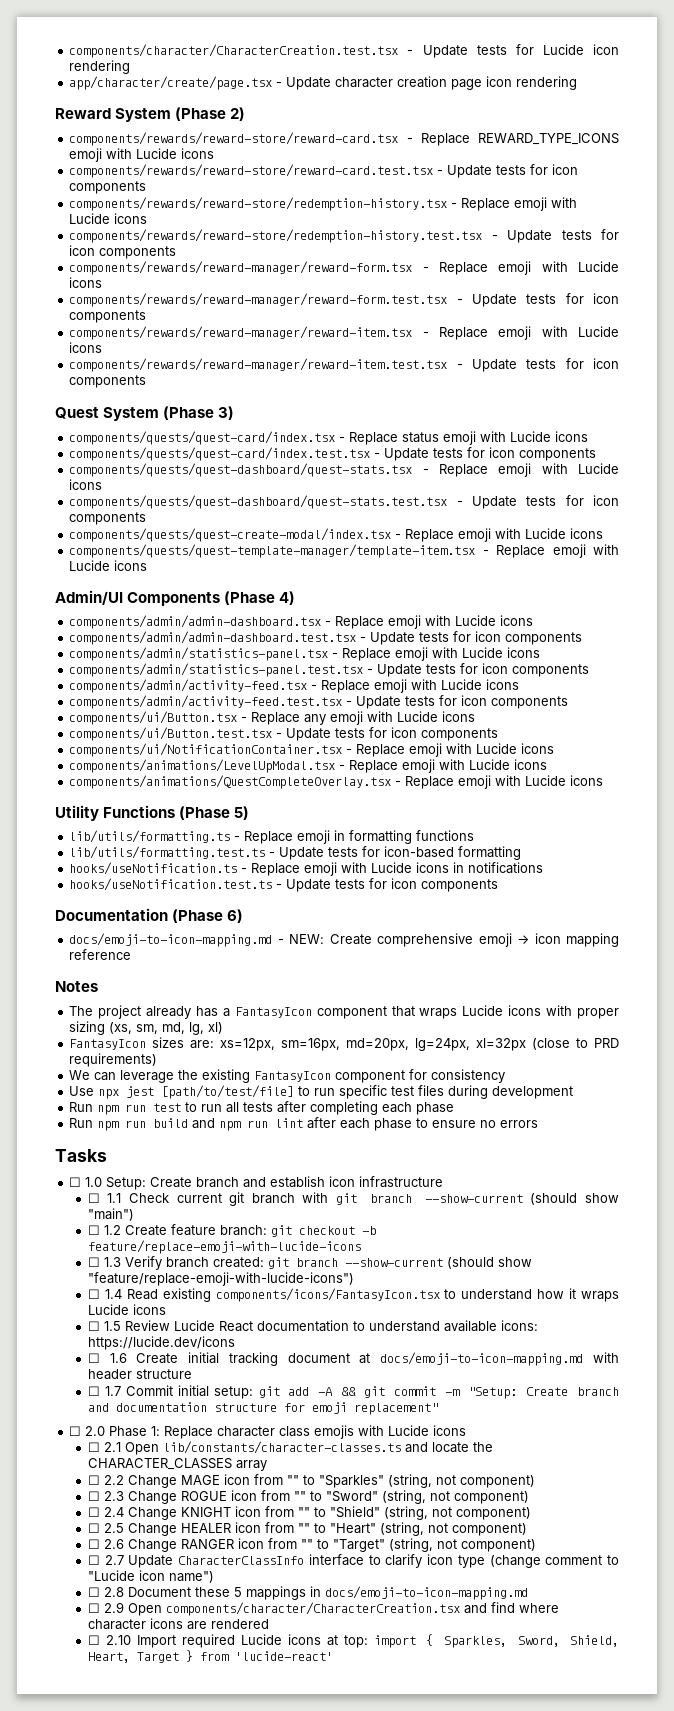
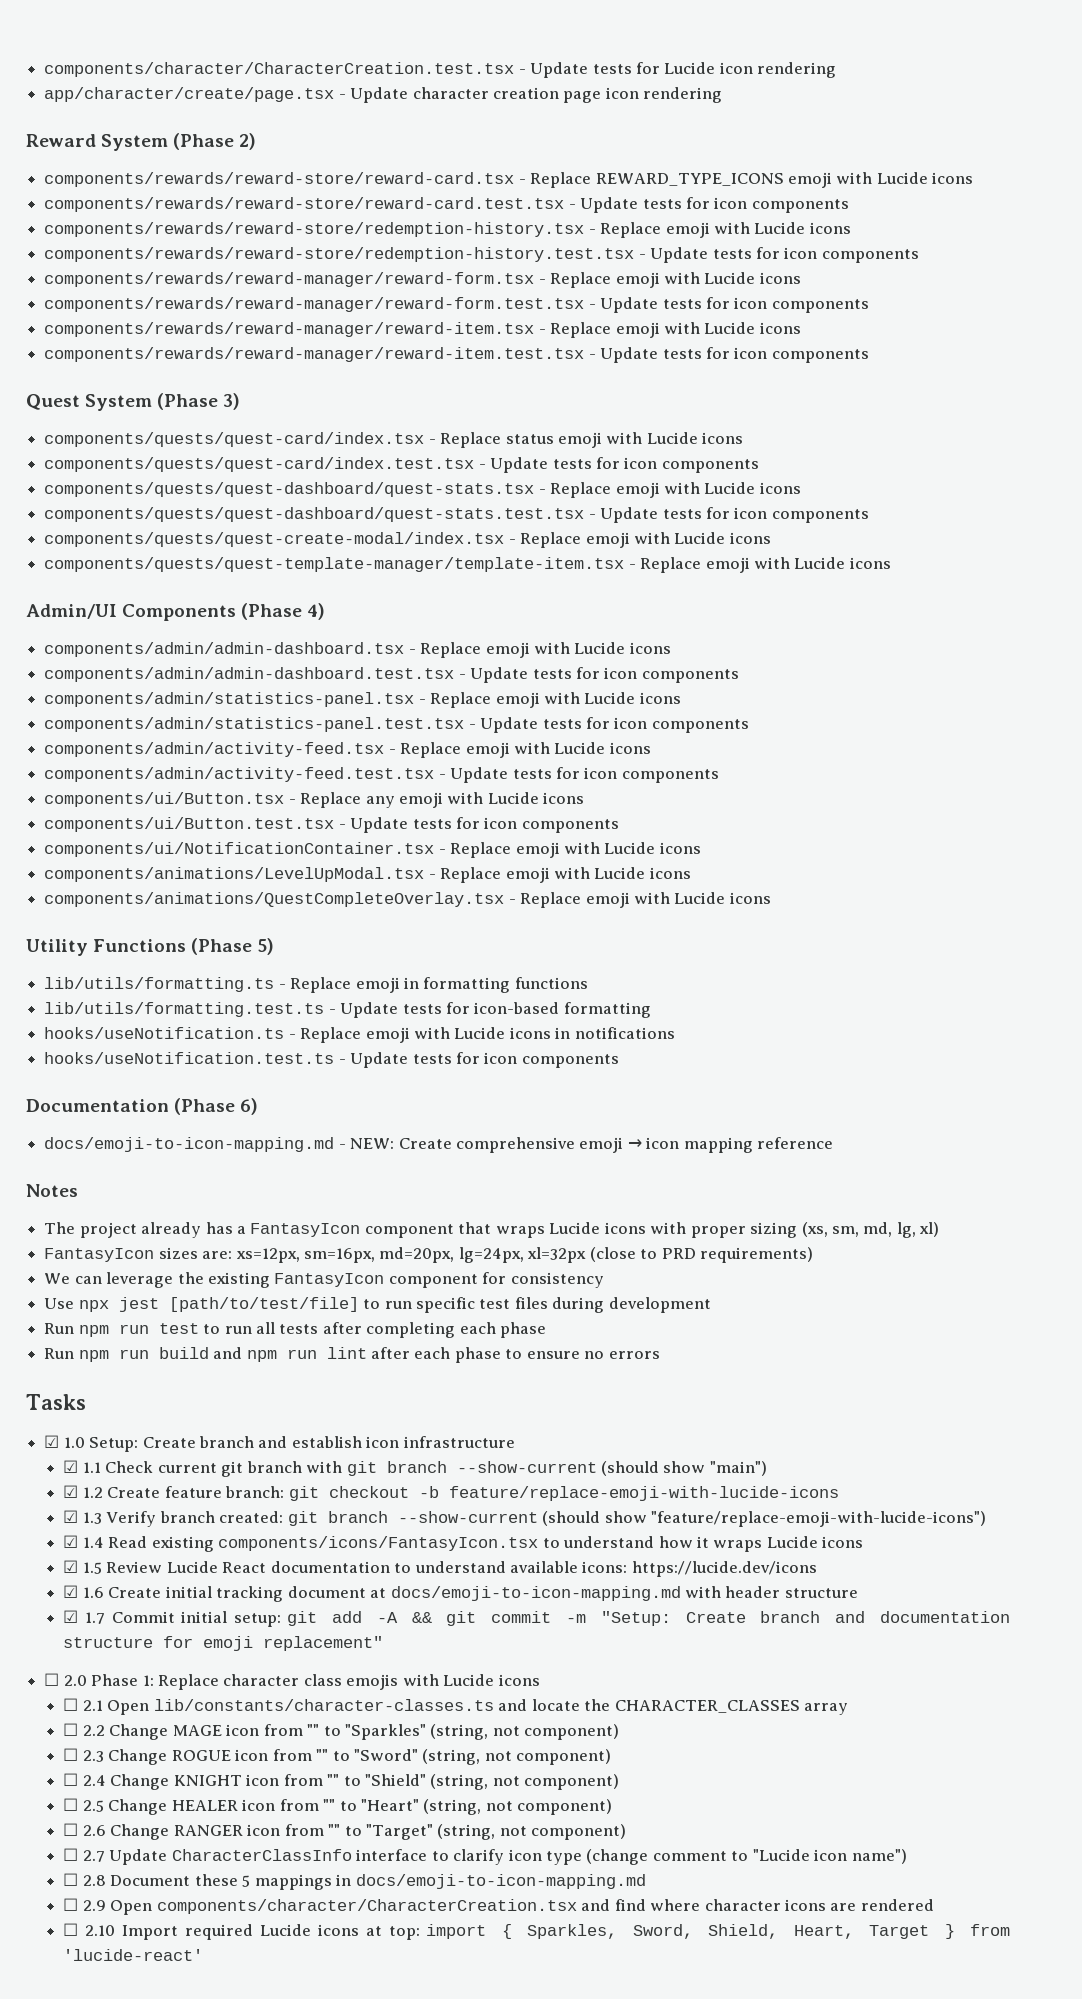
- ☐ 1.0 Setup: Create branch and establish icon infrastructure
+ ☑ 1.0 Setup: Create branch and establish icon infrastructure
- ☐ 1.1 Check current git branch with git branch --show-current (should show "main")
+ ☑ 1.1 Check current git branch with git branch --show-current (should show "main")
- ☐ 1.2 Create feature branch: git checkout -b feature/replace-emoji-with-lucide-icons
+ ☑ 1.2 Create feature branch: git checkout -b feature/replace-emoji-with-lucide-icons
- ☐ 1.3 Verify branch created: git branch --show-current (should show "feature/replace-emoji-with-lucide-icons")
+ ☑ 1.3 Verify branch created: git branch --show-current (should show "feature/replace-emoji-with-lucide-icons")
- ☐ 1.4 Read existing components/icons/FantasyIcon.tsx to understand how it wraps Lucide icons
+ ☑ 1.4 Read existing components/icons/FantasyIcon.tsx to understand how it wraps Lucide icons
- ☐ 1.5 Review Lucide React documentation to understand available icons: https://lucide.dev/icons
+ ☑ 1.5 Review Lucide React documentation to understand available icons: https://lucide.dev/icons
- ☐ 1.6 Create initial tracking document at docs/emoji-to-icon-mapping.md with header structure
+ ☑ 1.6 Create initial tracking document at docs/emoji-to-icon-mapping.md with header structure
- ☐ 1.7 Commit initial setup: git add -A && git commit -m "Setup: Create branch and documentation structure for emoji replacement"
+ ☑ 1.7 Commit initial setup: git add -A && git commit -m "Setup: Create branch and documentation structure for emoji replacement"

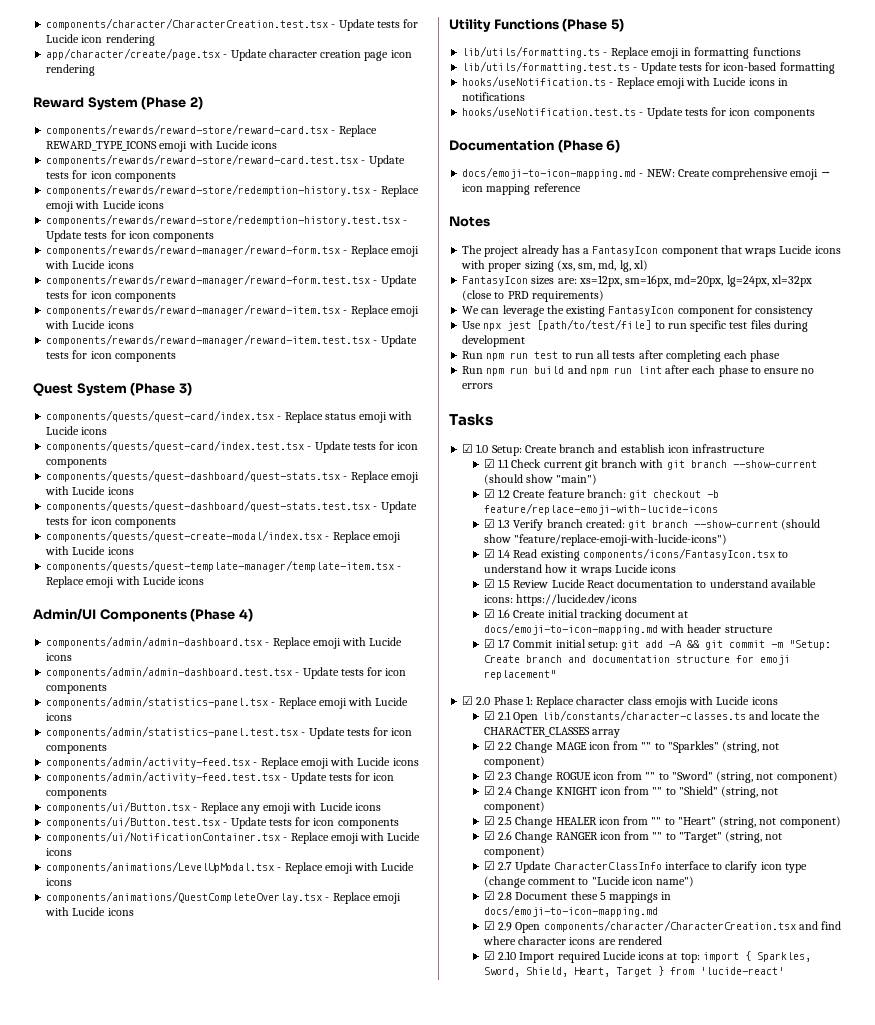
- ☐ 2.0 Phase 1: Replace character class emojis with Lucide icons
+ ☑ 2.0 Phase 1: Replace character class emojis with Lucide icons
- ☐ 2.1 Open lib/constants/character-classes.ts and locate the CHARACTER_CLASSES array
+ ☑ 2.1 Open lib/constants/character-classes.ts and locate the CHARACTER_CLASSES array
- ☐ 2.2 Change MAGE icon from "" to "Sparkles" (string, not component)
+ ☑ 2.2 Change MAGE icon from "" to "Sparkles" (string, not component)
- ☐ 2.3 Change ROGUE icon from "" to "Sword" (string, not component)
+ ☑ 2.3 Change ROGUE icon from "" to "Sword" (string, not component)
- ☐ 2.4 Change KNIGHT icon from "" to "Shield" (string, not component)
+ ☑ 2.4 Change KNIGHT icon from "" to "Shield" (string, not component)
- ☐ 2.5 Change HEALER icon from "" to "Heart" (string, not component)
+ ☑ 2.5 Change HEALER icon from "" to "Heart" (string, not component)
- ☐ 2.6 Change RANGER icon from "" to "Target" (string, not component)
+ ☑ 2.6 Change RANGER icon from "" to "Target" (string, not component)
- ☐ 2.7 Update CharacterClassInfo interface to clarify icon type (change comment to "Lucide icon name")
+ ☑ 2.7 Update CharacterClassInfo interface to clarify icon type (change comment to "Lucide icon name")
- ☐ 2.8 Document these 5 mappings in docs/emoji-to-icon-mapping.md
+ ☑ 2.8 Document these 5 mappings in docs/emoji-to-icon-mapping.md
- ☐ 2.9 Open components/character/CharacterCreation.tsx and find where character icons are rendered
+ ☑ 2.9 Open components/character/CharacterCreation.tsx and find where character icons are rendered
- ☐ 2.10 Import required Lucide icons at top: import { Sparkles, Sword, Shield, Heart, Target } from 'lucide-react'
+ ☑ 2.10 Import required Lucide icons at top: import { Sparkles, Sword, Shield, Heart, Target } from 'lucide-react'

